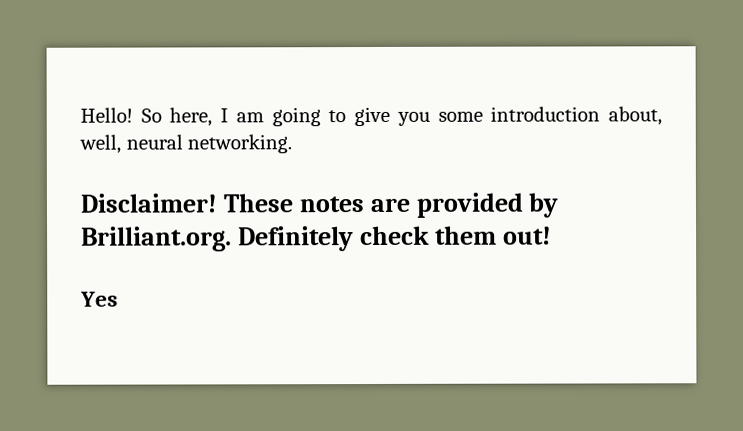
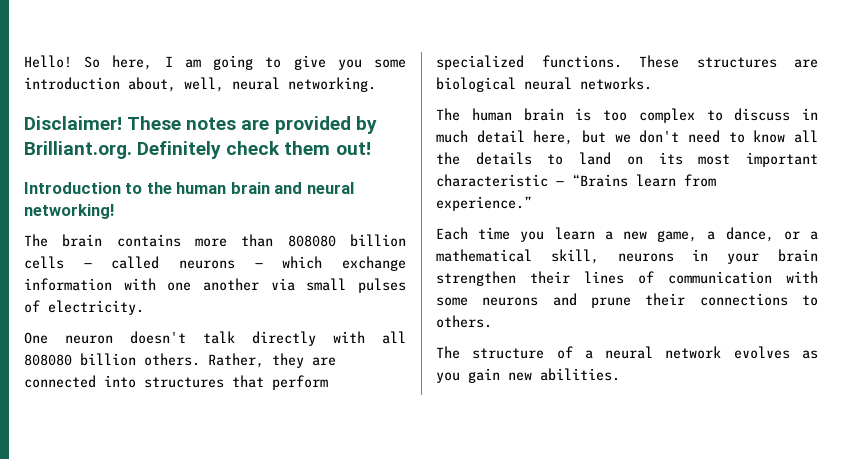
- Yes
+ Introduction to the human brain and neural networking!
+ The brain contains more than 808080 billion cells — called neurons — which exchange information with one another via small pulses of electricity.
+ One neuron doesn't talk directly with all 808080 billion others. Rather, they are connected into structures that perform specialized functions. These structures are biological neural networks.
+ The human brain is too complex to discuss in much detail here, but we don't need to know all the details to land on its most important characteristic — “Brains learn from experience.”
+ Each time you learn a new game, a dance, or a mathematical skill, neurons in your brain strengthen their lines of communication with some neurons and prune their connections to others.
+ The structure of a neural network evolves as you gain new abilities.

